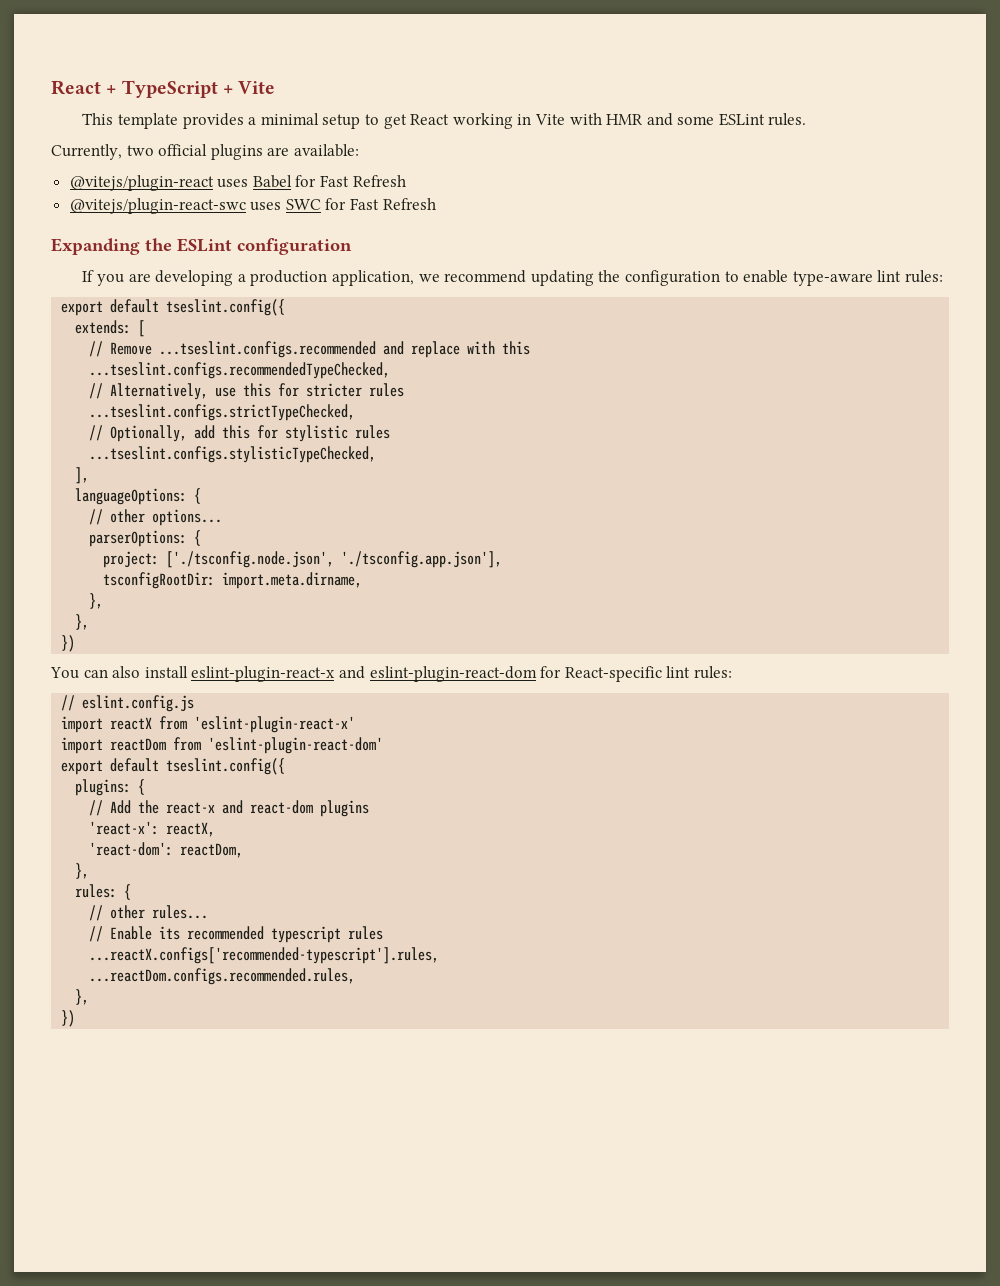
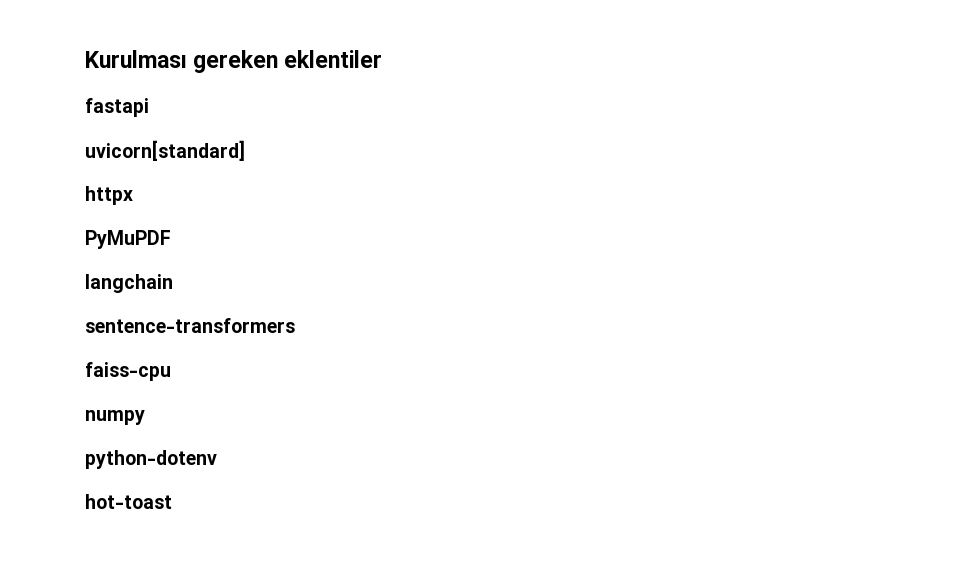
- React + TypeScript + Vite
- This template provides a minimal setup to get React working in Vite with HMR and some ESLint rules.
- Currently, two official plugins are available:
- @vitejs/plugin-react uses Babel for Fast Refresh
- @vitejs/plugin-react-swc uses SWC for Fast Refresh
- Expanding the ESLint configuration
- If you are developing a production application, we recommend updating the configuration to enable type-aware lint rules:
- export default tseslint.config({
- extends: [
- // Remove ...tseslint.configs.recommended and replace with this
- ...tseslint.configs.recommendedTypeChecked,
- // Alternatively, use this for stricter rules
- ...tseslint.configs.strictTypeChecked,
- // Optionally, add this for stylistic rules
- ...tseslint.configs.stylisticTypeChecked,
- ],
- languageOptions: {
- // other options...
- parserOptions: {
- project: ['./tsconfig.node.json', './tsconfig.app.json'],
- tsconfigRootDir: import.meta.dirname,
- },
- },
- })
- You can also install eslint-plugin-react-x and eslint-plugin-react-dom for React-specific lint rules:
- // eslint.config.js
- import reactX from 'eslint-plugin-react-x'
- import reactDom from 'eslint-plugin-react-dom'
- export default tseslint.config({
- plugins: {
- // Add the react-x and react-dom plugins
- 'react-x': reactX,
- 'react-dom': reactDom,
- },
- rules: {
- // other rules...
- // Enable its recommended typescript rules
- ...reactX.configs['recommended-typescript'].rules,
- ...reactDom.configs.recommended.rules,
- },
- })
+ Kurulması gereken eklentiler
+ fastapi
+ uvicorn[standard]
+ httpx
+ PyMuPDF
+ langchain
+ sentence-transformers
+ faiss-cpu
+ numpy
+ python-dotenv
+ hot-toast

